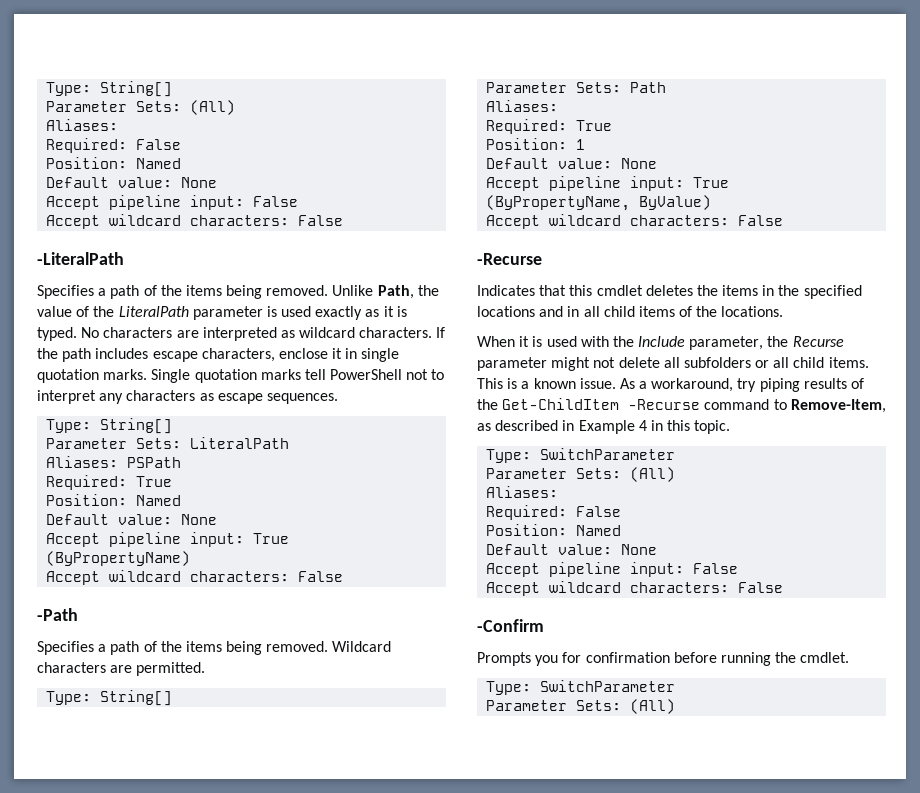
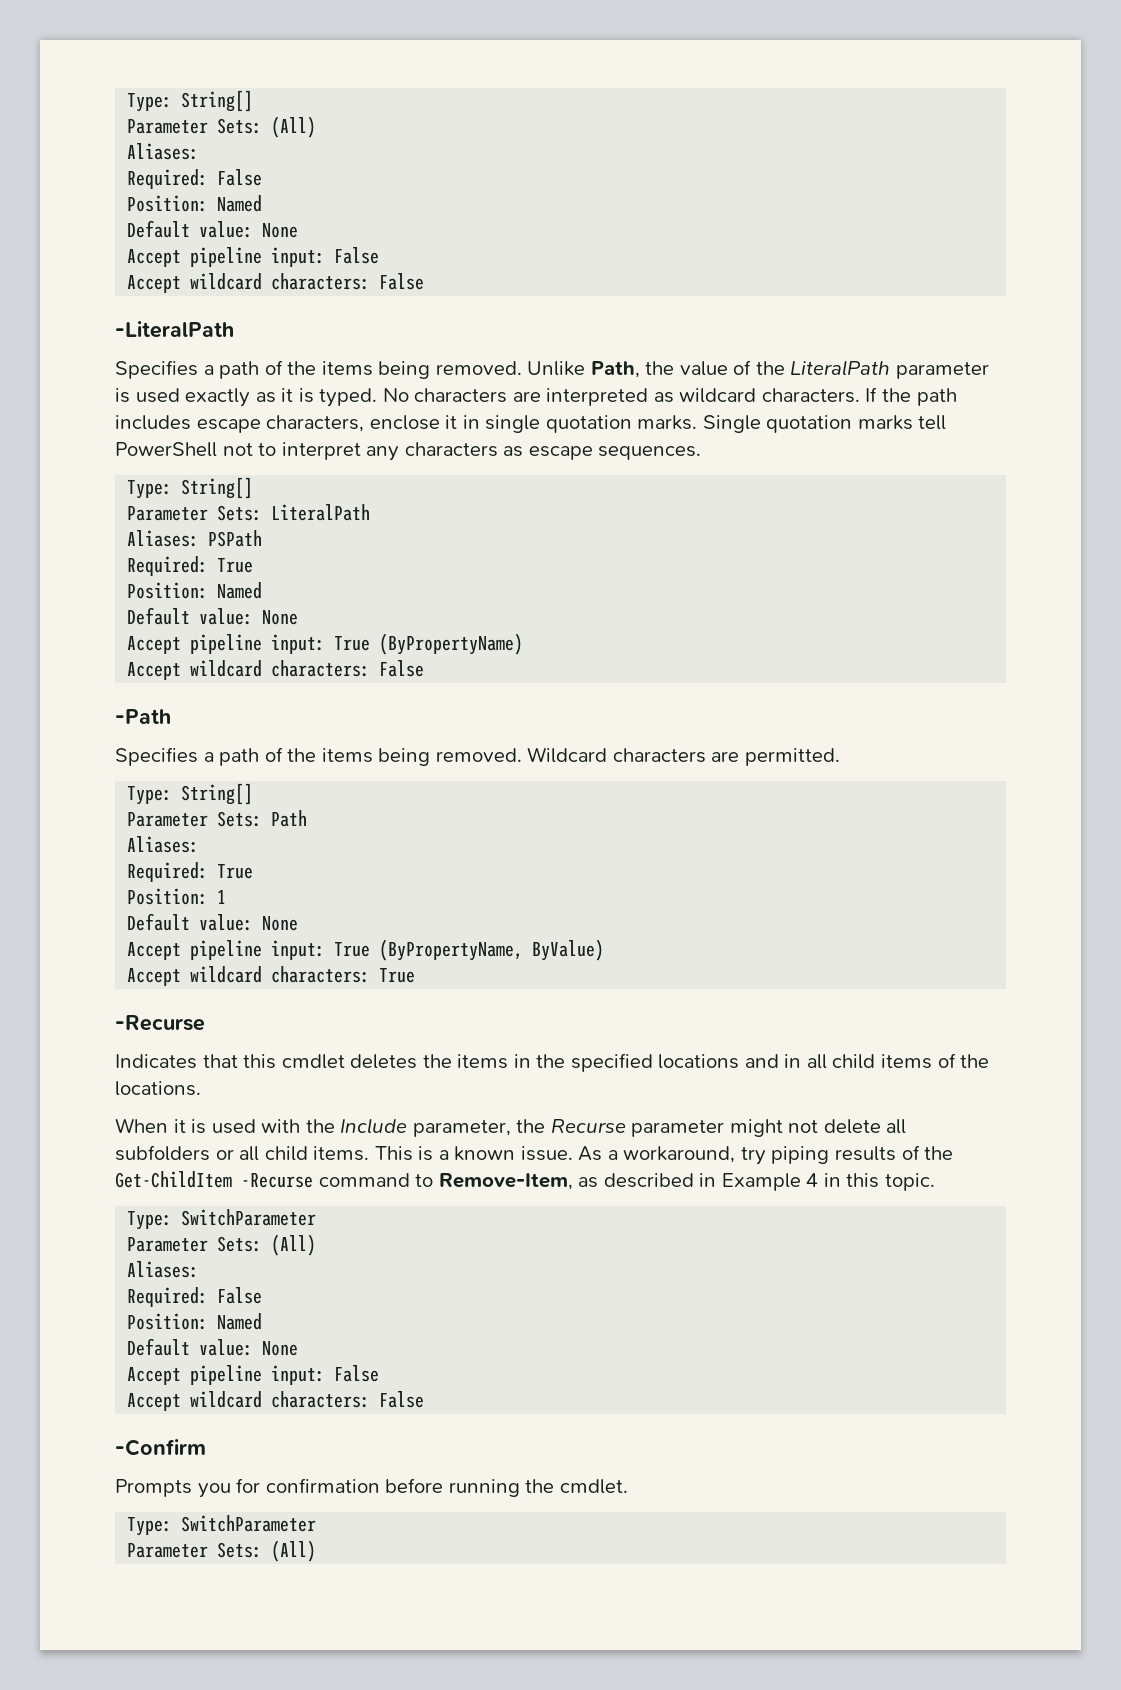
  Accept pipeline input: True (ByPropertyName, ByValue)
- Accept wildcard characters: False
+ Accept wildcard characters: True

